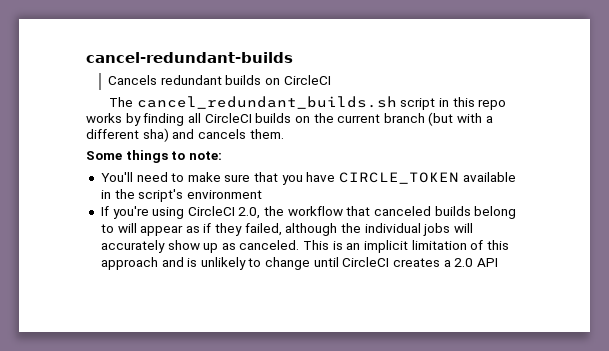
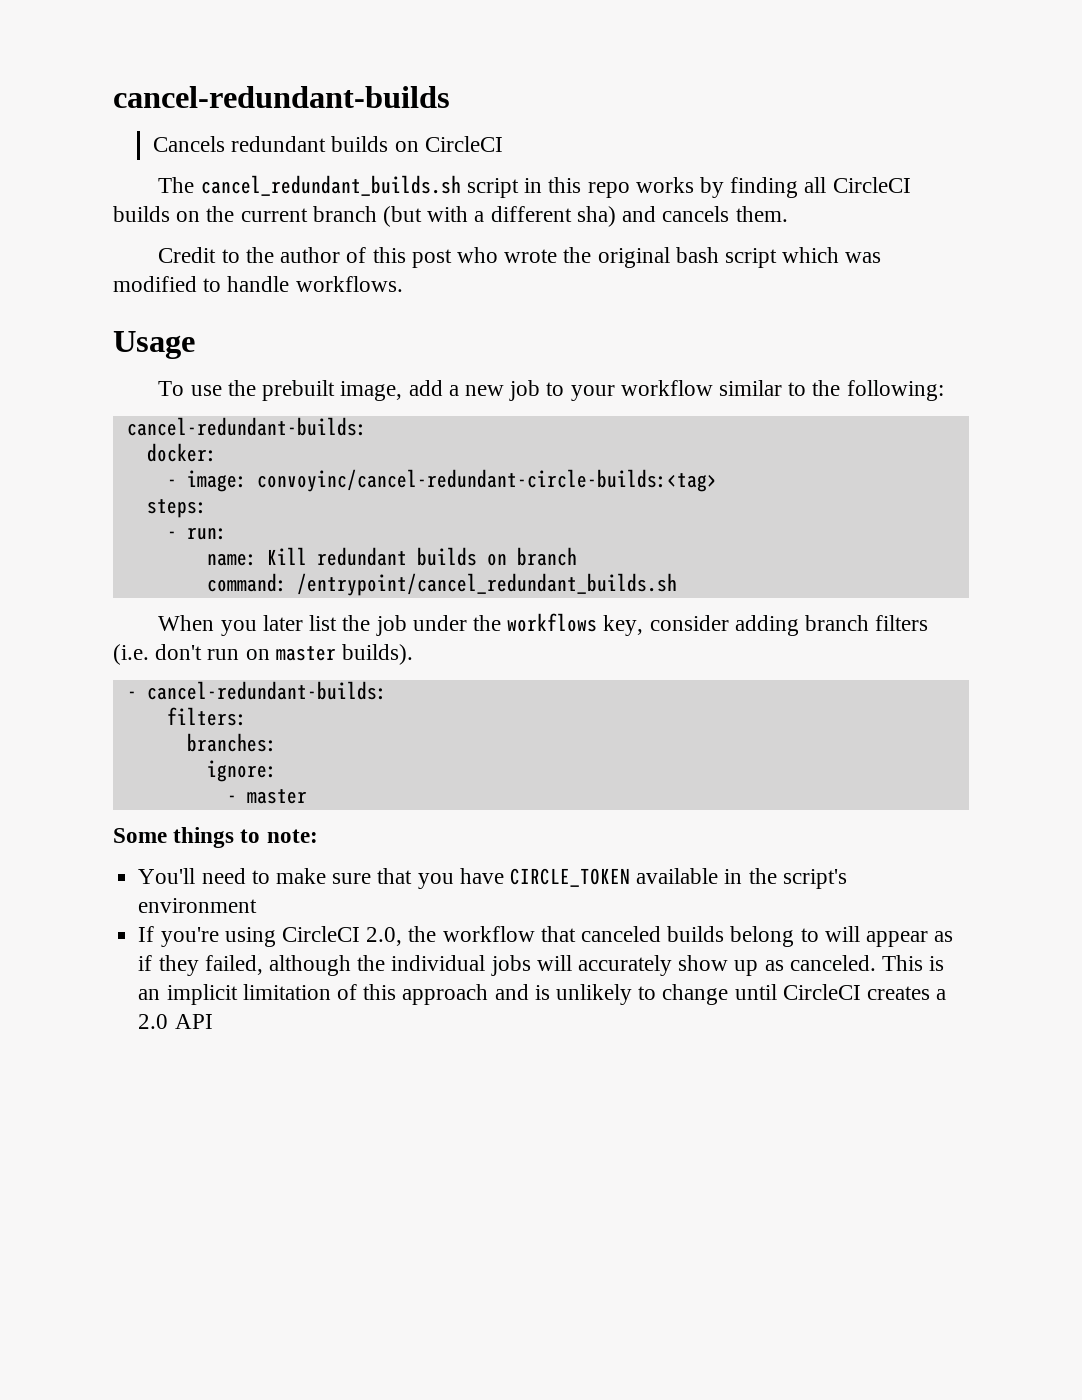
+ Credit to the author of this post who wrote the original bash script which was modified to handle workflows.
+ Usage
+ To use the prebuilt image, add a new job to your workflow similar to the following:
+ cancel-redundant-builds:
+ docker:
+ - image: convoyinc/cancel-redundant-circle-builds:<tag>
+ steps:
+ - run:
+ name: Kill redundant builds on branch
+ command: /entrypoint/cancel_redundant_builds.sh
+ When you later list the job under the workflows key, consider adding branch filters (i.e. don't run on master builds).
+ - cancel-redundant-builds:
+ filters:
+ branches:
+ ignore:
+ - master

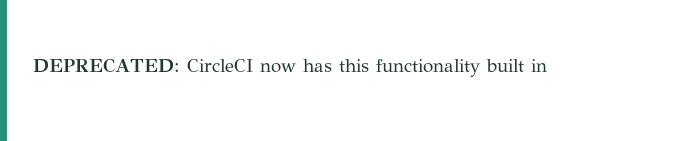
- cancel-redundant-builds
- Cancels redundant builds on CircleCI
- The cancel_redundant_builds.sh script in this repo works by finding all CircleCI builds on the current branch (but with a different sha) and cancels them.
- Credit to the author of this post who wrote the original bash script which was modified to handle workflows.
- Usage
- To use the prebuilt image, add a new job to your workflow similar to the following:
- cancel-redundant-builds:
- docker:
- - image: convoyinc/cancel-redundant-circle-builds:<tag>
- steps:
- - run:
- name: Kill redundant builds on branch
- command: /entrypoint/cancel_redundant_builds.sh
- When you later list the job under the workflows key, consider adding branch filters (i.e. don't run on master builds).
- - cancel-redundant-builds:
- filters:
- branches:
- ignore:
- - master
- Some things to note:
- You'll need to make sure that you have CIRCLE_TOKEN available in the script's environment
- If you're using CircleCI 2.0, the workflow that canceled builds belong to will appear as if they failed, although the individual jobs will accurately show up as canceled. This is an implicit limitation of this approach and is unlikely to change until CircleCI creates a 2.0 API
+ DEPRECATED: CircleCI now has this functionality built in

